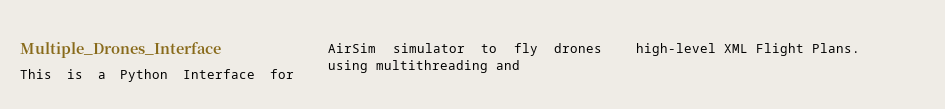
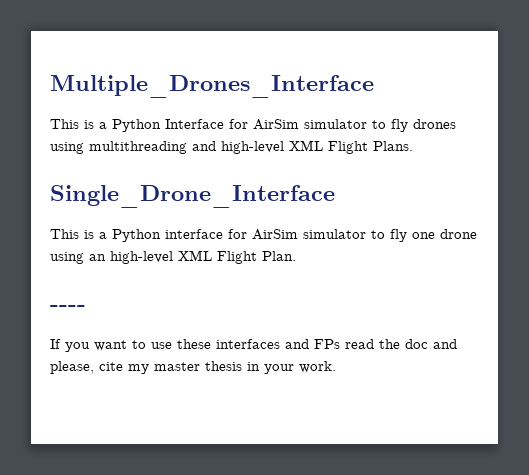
+ Single_Drone_Interface
+ This is a Python interface for AirSim simulator to fly one drone using an high-level XML Flight Plan.
+ ----
+ If you want to use these interfaces and FPs read the doc and please, cite my master thesis in your work.

